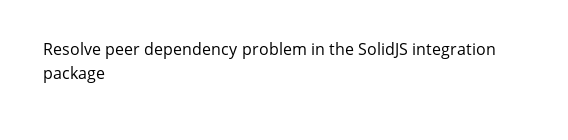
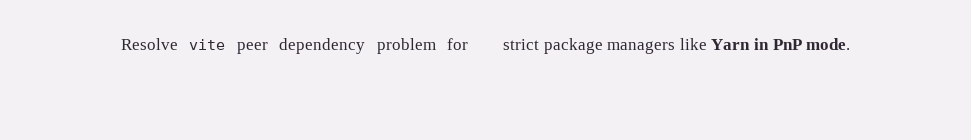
- Resolve peer dependency problem in the SolidJS integration package
+ Resolve vite peer dependency problem for strict package managers like Yarn in PnP mode.

